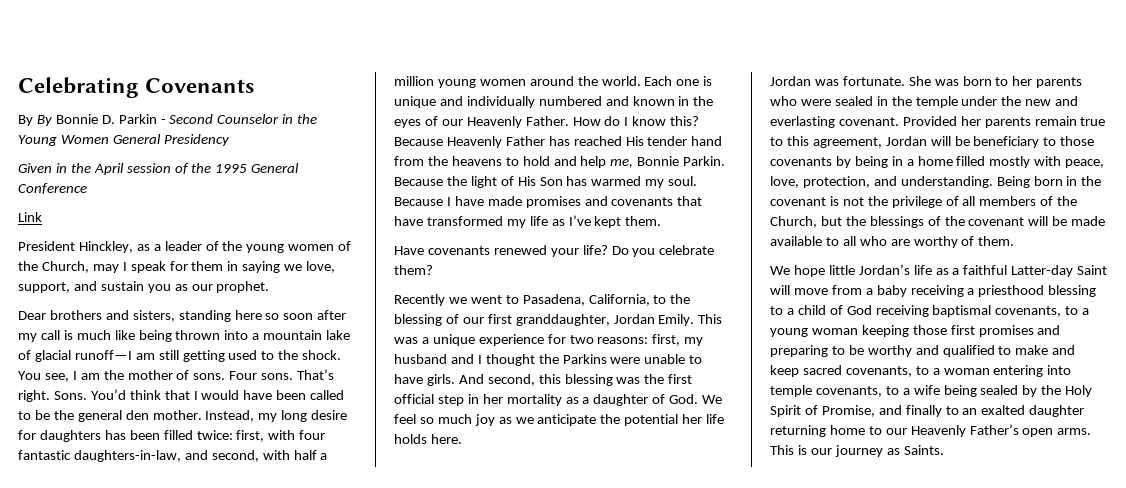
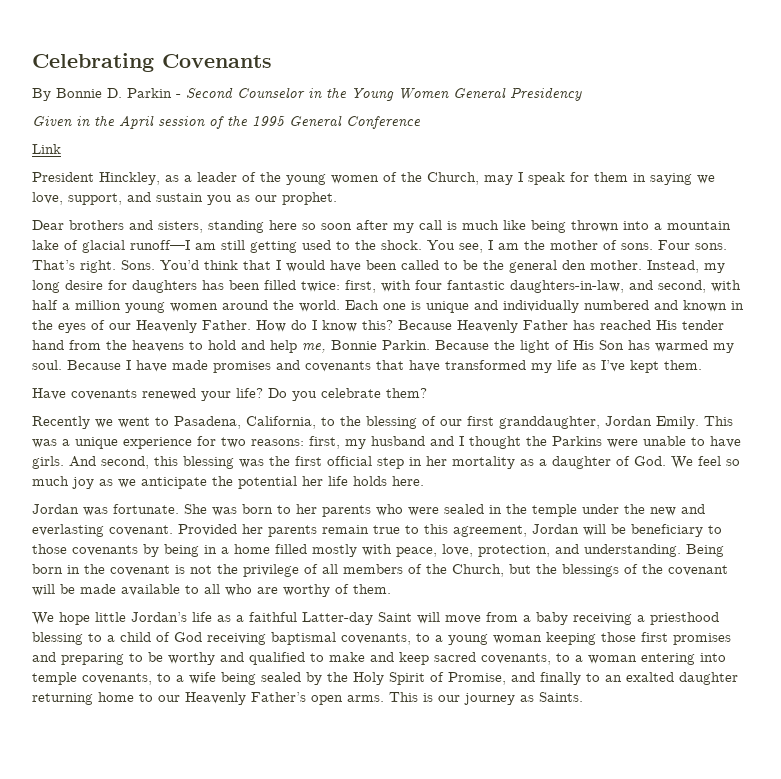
- By By Bonnie D. Parkin - Second Counselor in the Young Women General Presidency
+ By Bonnie D. Parkin - Second Counselor in the Young Women General Presidency

